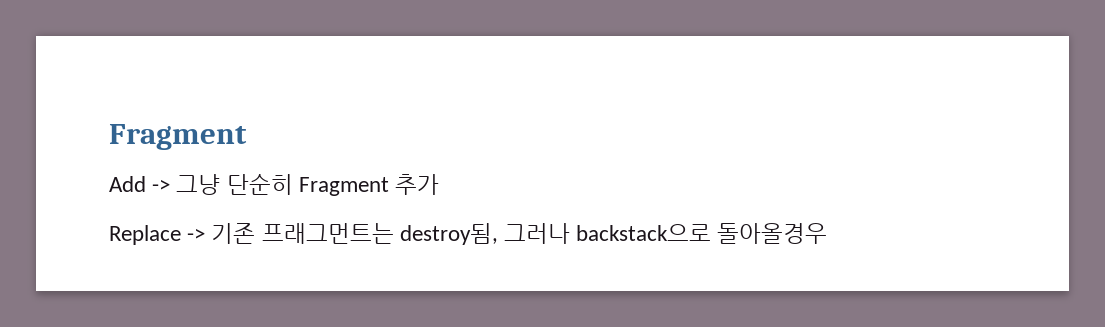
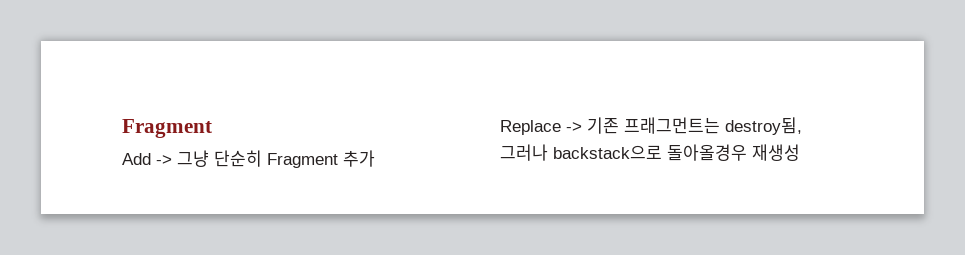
- Replace -> 기존 프래그먼트는 destroy됨, 그러나 backstack으로 돌아올경우
+ Replace -> 기존 프래그먼트는 destroy됨, 그러나 backstack으로 돌아올경우 재생성

